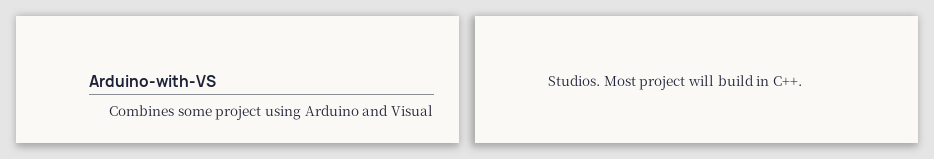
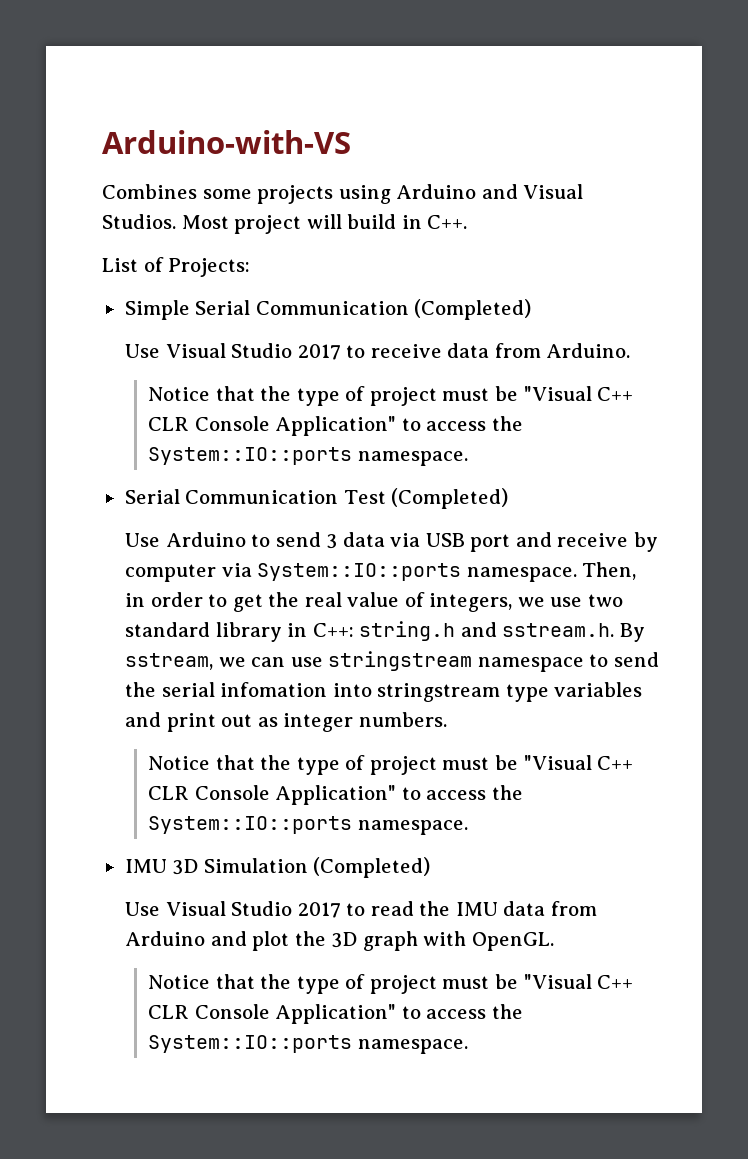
- Combines some project using Arduino and Visual Studios.
+ Combines some projects using Arduino and Visual Studios.
+ List of Projects:
+ Simple Serial Communication (Completed)
+ Use Visual Studio 2017 to receive data from Arduino.
+ Notice that the type of project must be "Visual C++ CLR Console Application" to access the System::IO::ports namespace.
+ Serial Communication Test (Completed)
+ Use Arduino to send 3 data via USB port and receive by computer via System::IO::ports namespace. Then, in order to get the real value of integers, we use two standard library in C++: string.h and sstream.h. By sstream, we can use stringstream namespace to send the serial infomation into stringstream type variables and print out as integer numbers.
+ Notice that the type of project must be "Visual C++ CLR Console Application" to access the System::IO::ports namespace.
+ IMU 3D Simulation (Completed)
+ Use Visual Studio 2017 to read the IMU data from Arduino and plot the 3D graph with OpenGL.
+ Notice that the type of project must be "Visual C++ CLR Console Application" to access the System::IO::ports namespace.

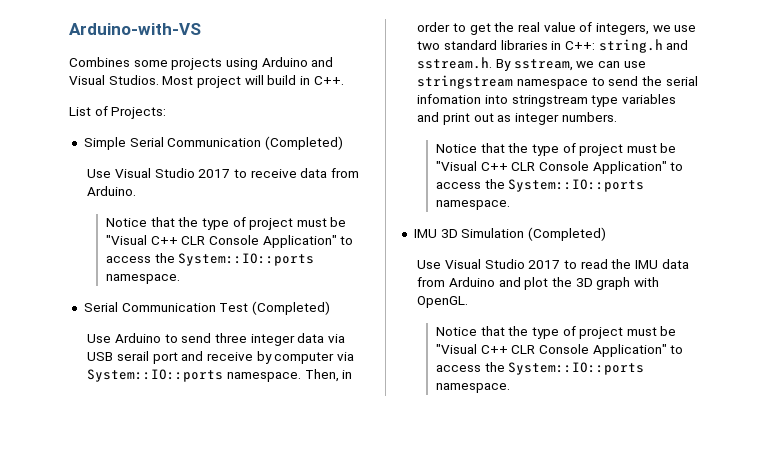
- Use Arduino to send 3 data via USB port and receive by computer via System::IO::ports namespace.
+ Use Arduino to send three integer data via USB serail port and receive by computer via System::IO::ports namespace.
- Then, in order to get the real value of integers, we use two standard library in C++: string.h and sstream.h. By sstream, we can use stringstream namespace to send the serial infomation into stringstream type variables and print out as integer numbers.
+ Then, in order to get the real value of integers, we use two standard libraries in C++: string.h and sstream.h. By sstream, we can use stringstream namespace to send the serial infomation into stringstream type variables and print out as integer numbers.

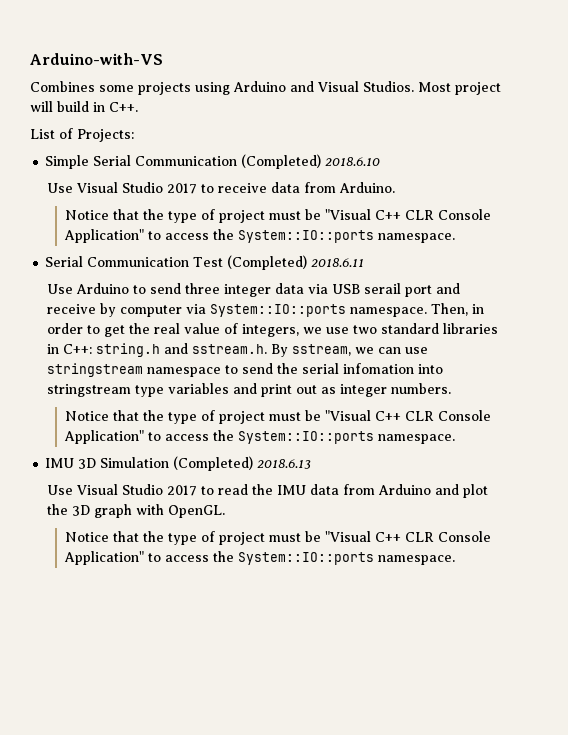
- Simple Serial Communication (Completed)
+ Simple Serial Communication (Completed) 2018.6.10
- Serial Communication Test (Completed)
+ Serial Communication Test (Completed) 2018.6.11
- IMU 3D Simulation (Completed)
+ IMU 3D Simulation (Completed) 2018.6.13

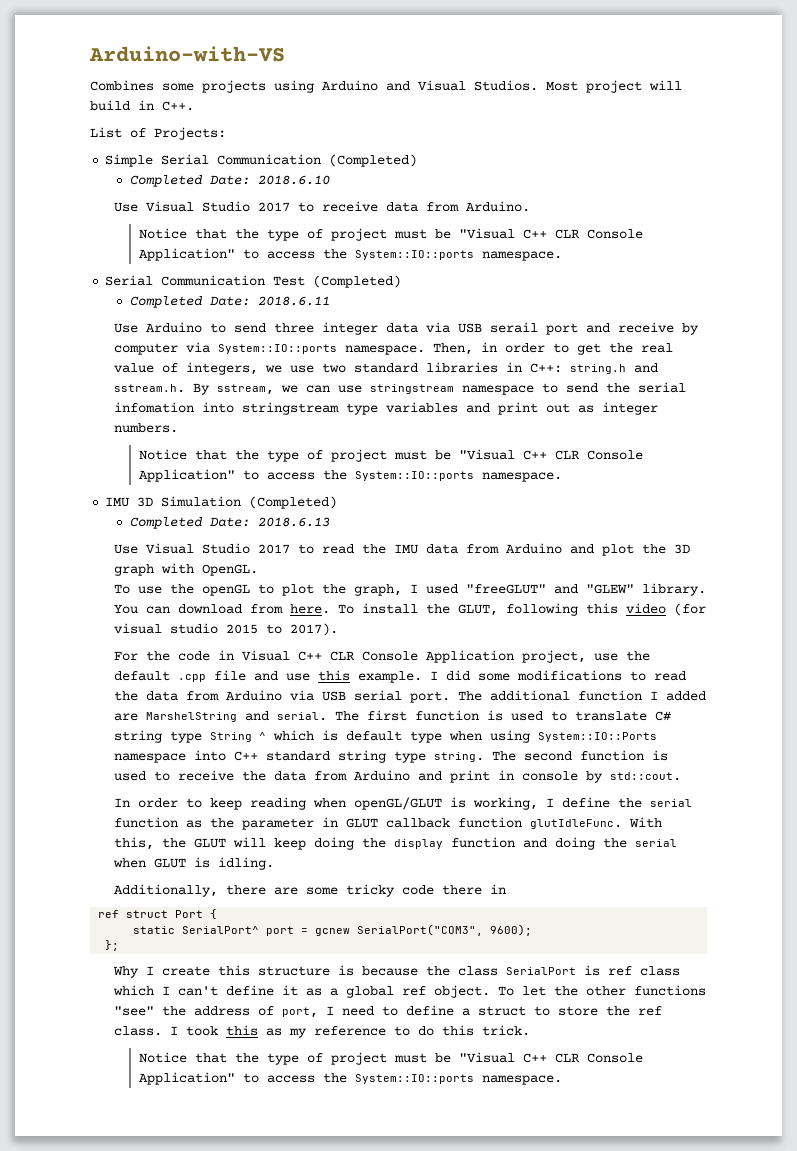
- Simple Serial Communication (Completed) 2018.6.10
+ Simple Serial Communication (Completed)
+ Completed Date: 2018.6.10
- Serial Communication Test (Completed) 2018.6.11
+ Serial Communication Test (Completed)
+ Completed Date: 2018.6.11
- IMU 3D Simulation (Completed) 2018.6.13
+ IMU 3D Simulation (Completed)
+ Completed Date: 2018.6.13
+ To use the openGL to plot the graph, I used "freeGLUT" and "GLEW" library. You can download from here. To install the GLUT, following this video (for visual studio 2015 to 2017).
+ For the code in Visual C++ CLR Console Application project, use the default .cpp file and use this example. I did some modifications to read the data from Arduino via USB serial port. The additional function I added are MarshelString and serial. The first function is used to translate C# string type String ^ which is default type when using System::IO::Ports namespace into C++ standard string type string. The second function is used to receive the data from Arduino and print in console by std::cout.
+ In order to keep reading when openGL/GLUT is working, I define the serial function as the parameter in GLUT callback function glutIdleFunc. With this, the GLUT will keep doing the display function and doing the serial when GLUT is idling.
+ Additionally, there are some tricky code there in
+ ref struct Port {
+ static SerialPort^ port = gcnew SerialPort("COM3", 9600);
+ };
+ Why I create this structure is because the class SerialPort is ref class which I can't define it as a global ref object. To let the other functions "see" the address of port, I need to define a struct to store the ref class. I took this as my reference to do this trick.

